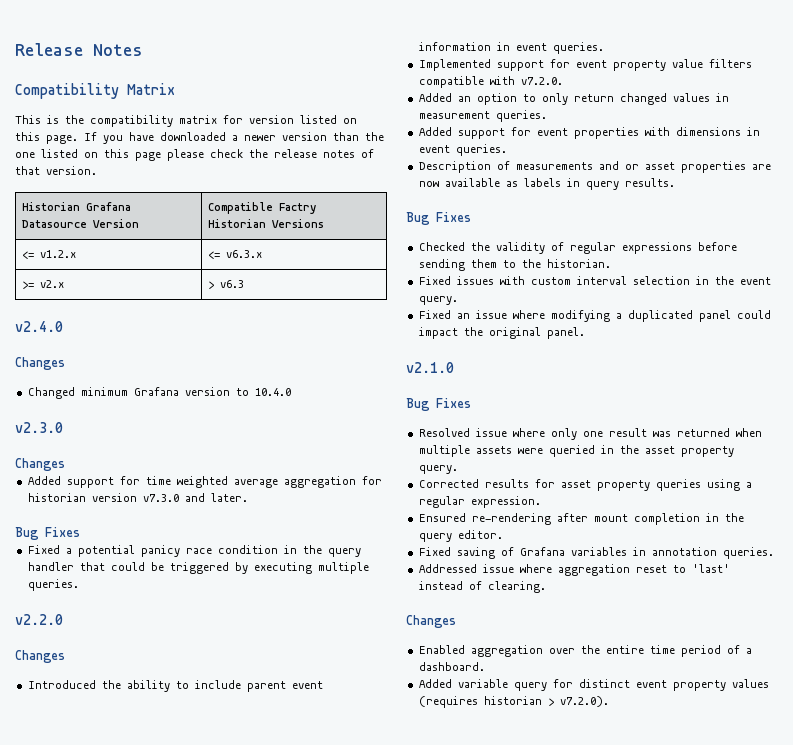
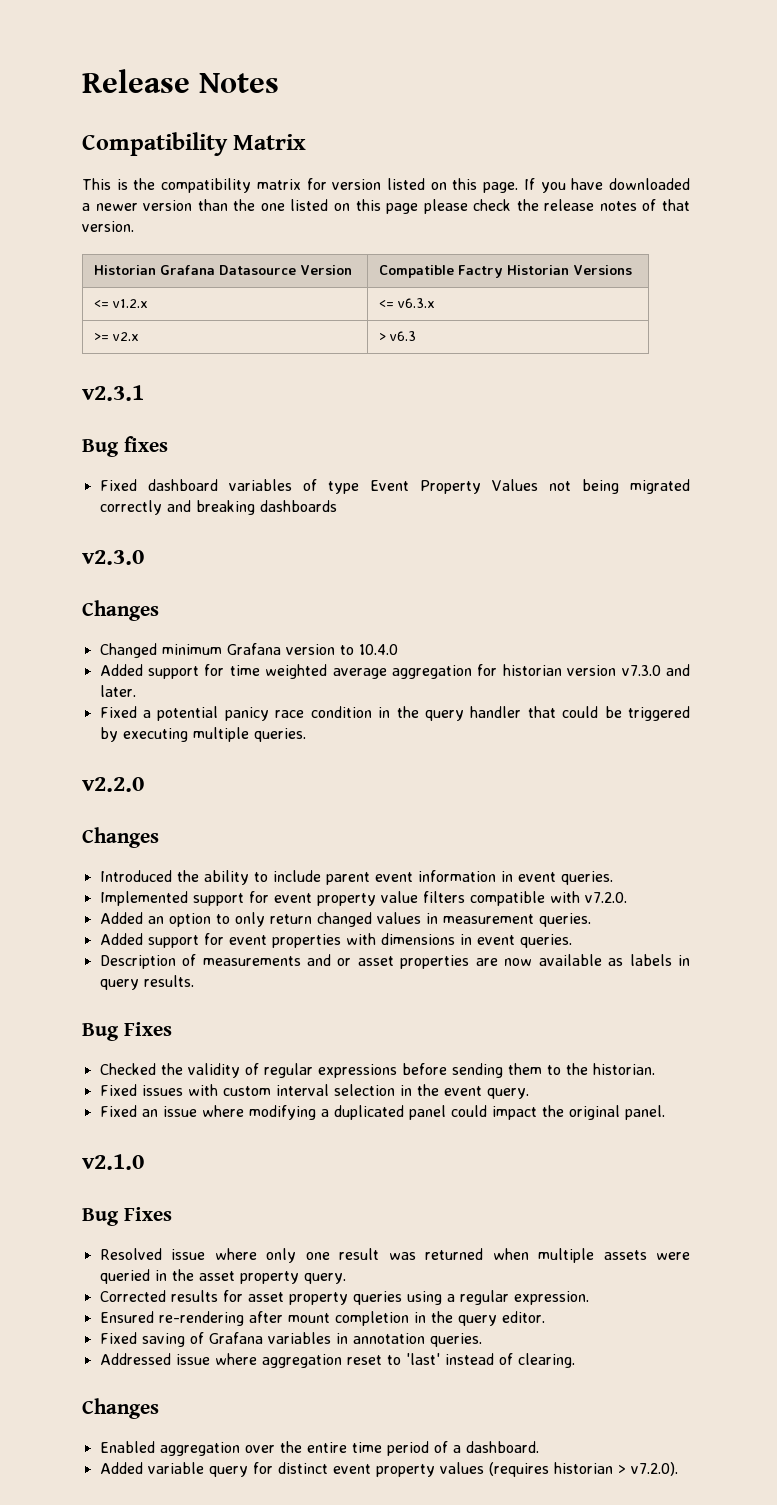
- v2.4.0
+ v2.3.1
+ Bug fixes
+ Fixed dashboard variables of type Event Property Values not being migrated correctly and breaking dashboards
+ v2.3.0
- v2.3.0
- Changes
  Added support for time weighted average aggregation for historian version v7.3.0 and later.
- Bug Fixes

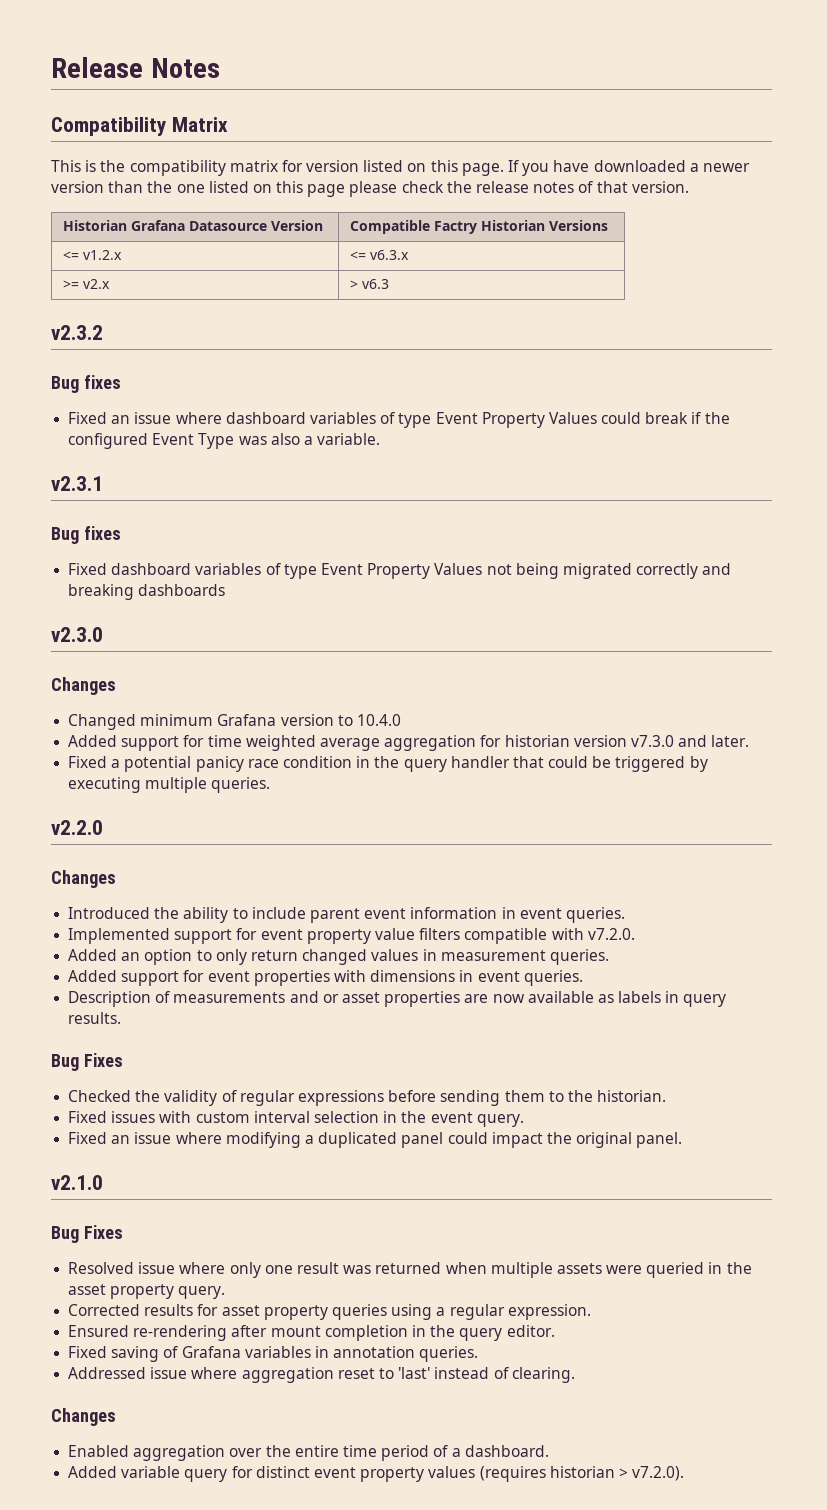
+ v2.3.2
+ Bug fixes
+ Fixed an issue where dashboard variables of type Event Property Values could break if the configured Event Type was also a variable.

